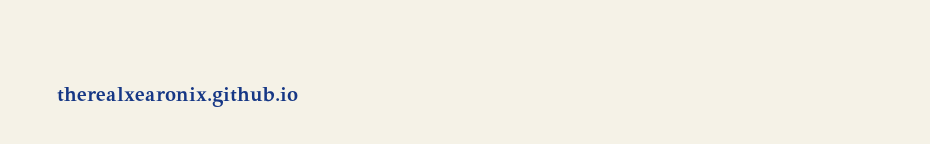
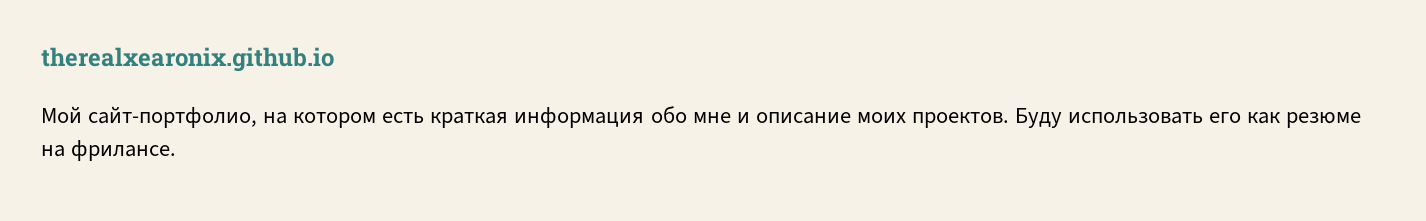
+ Мой сайт-портфолио, на котором есть краткая информация обо мне и описание моих проектов. Буду использовать его как резюме на фрилансе.

